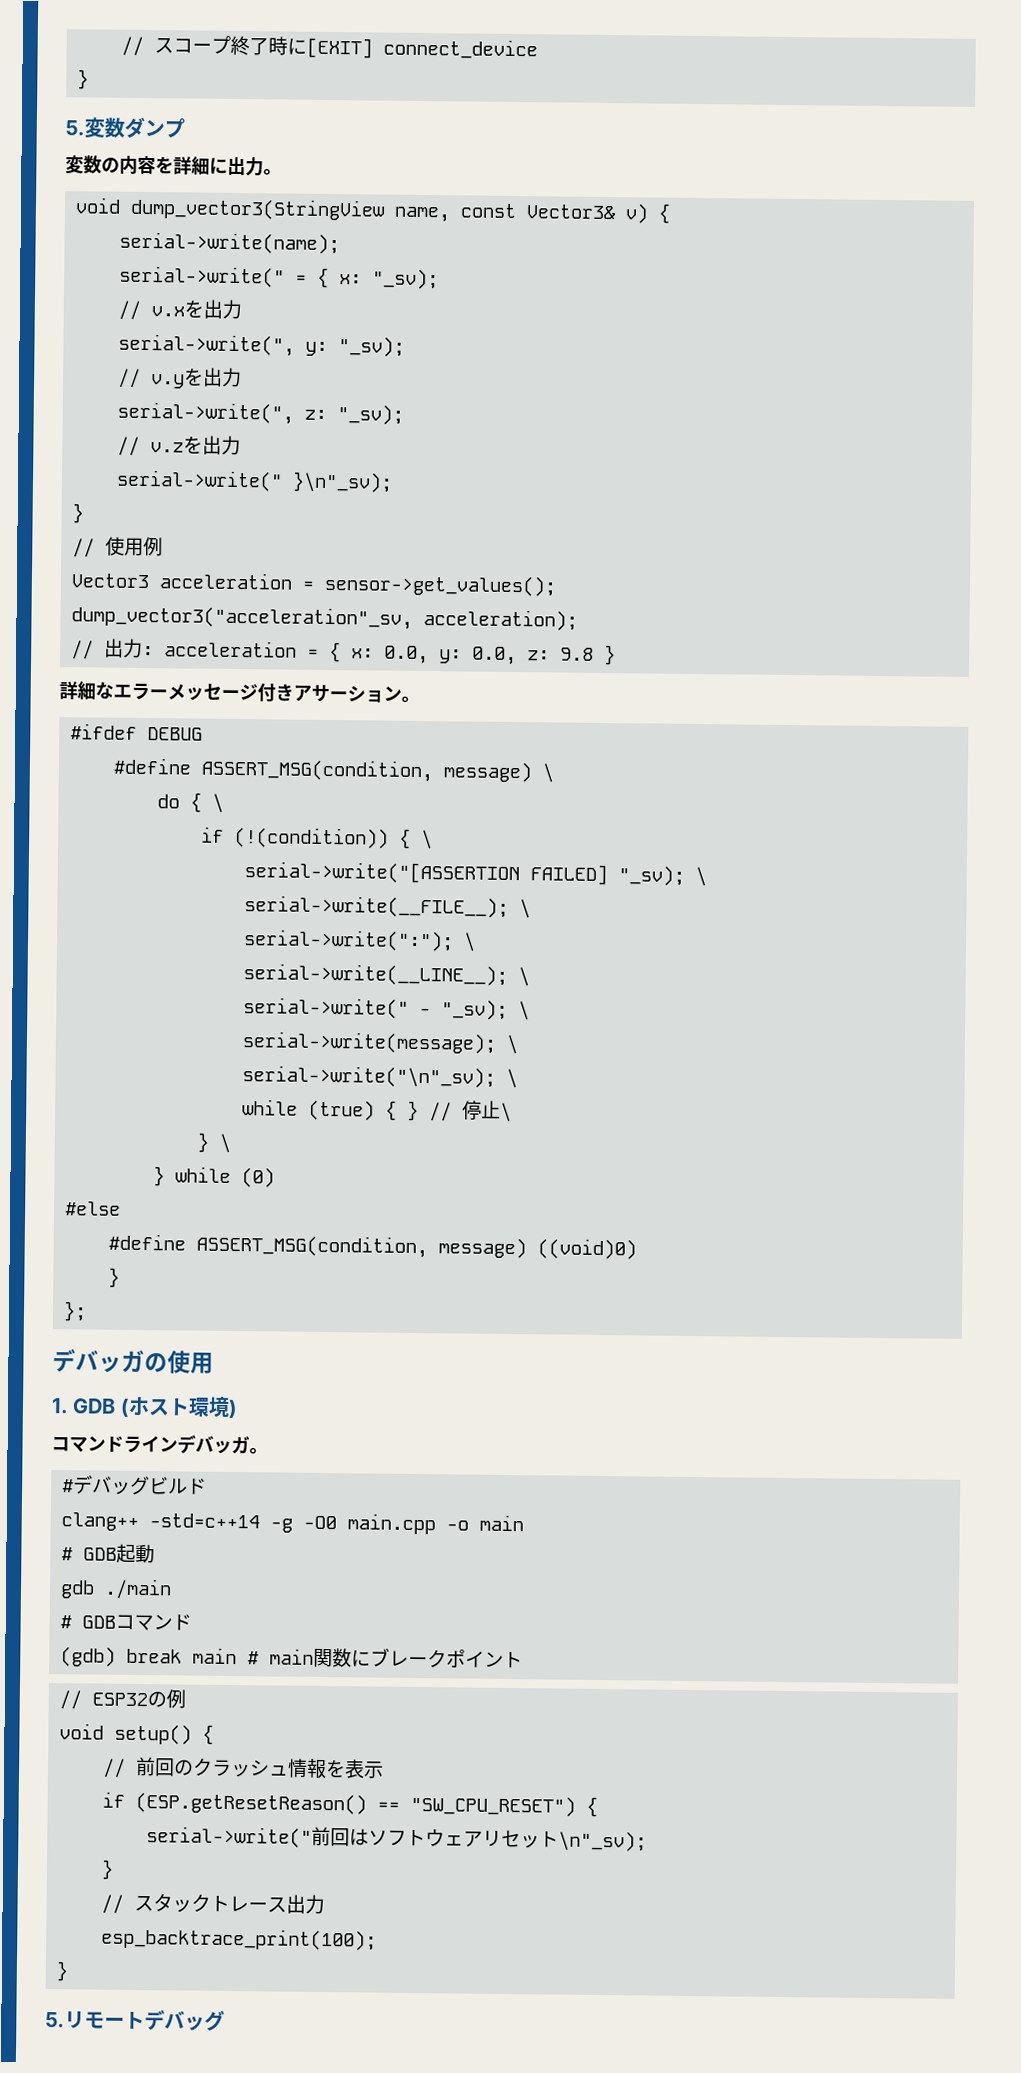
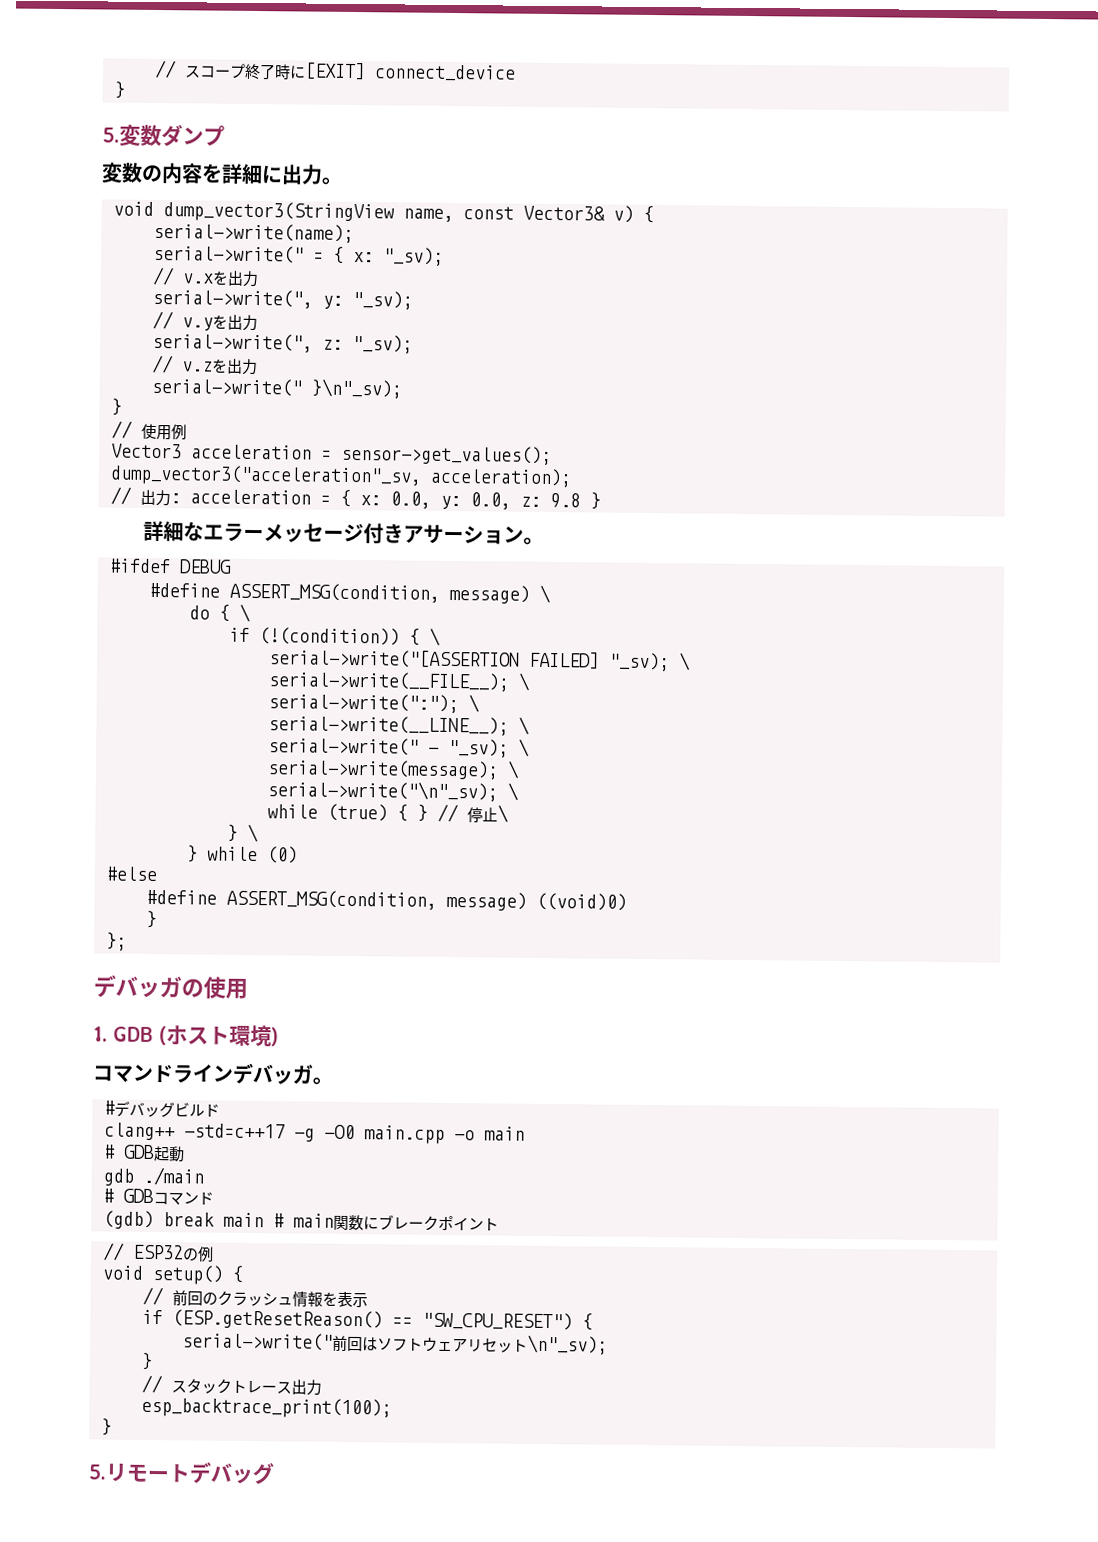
- clang++ -std=c++14 -g -O0 main.cpp -o main
+ clang++ -std=c++17 -g -O0 main.cpp -o main

